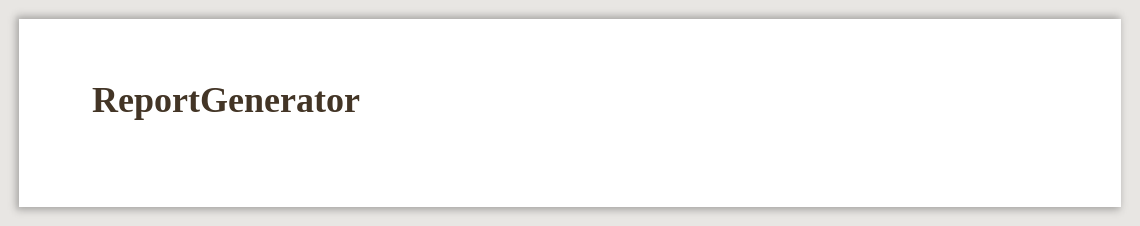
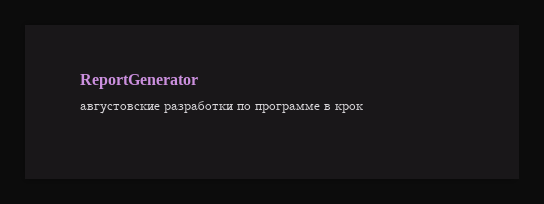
+ августовские разработки по программе в крок

